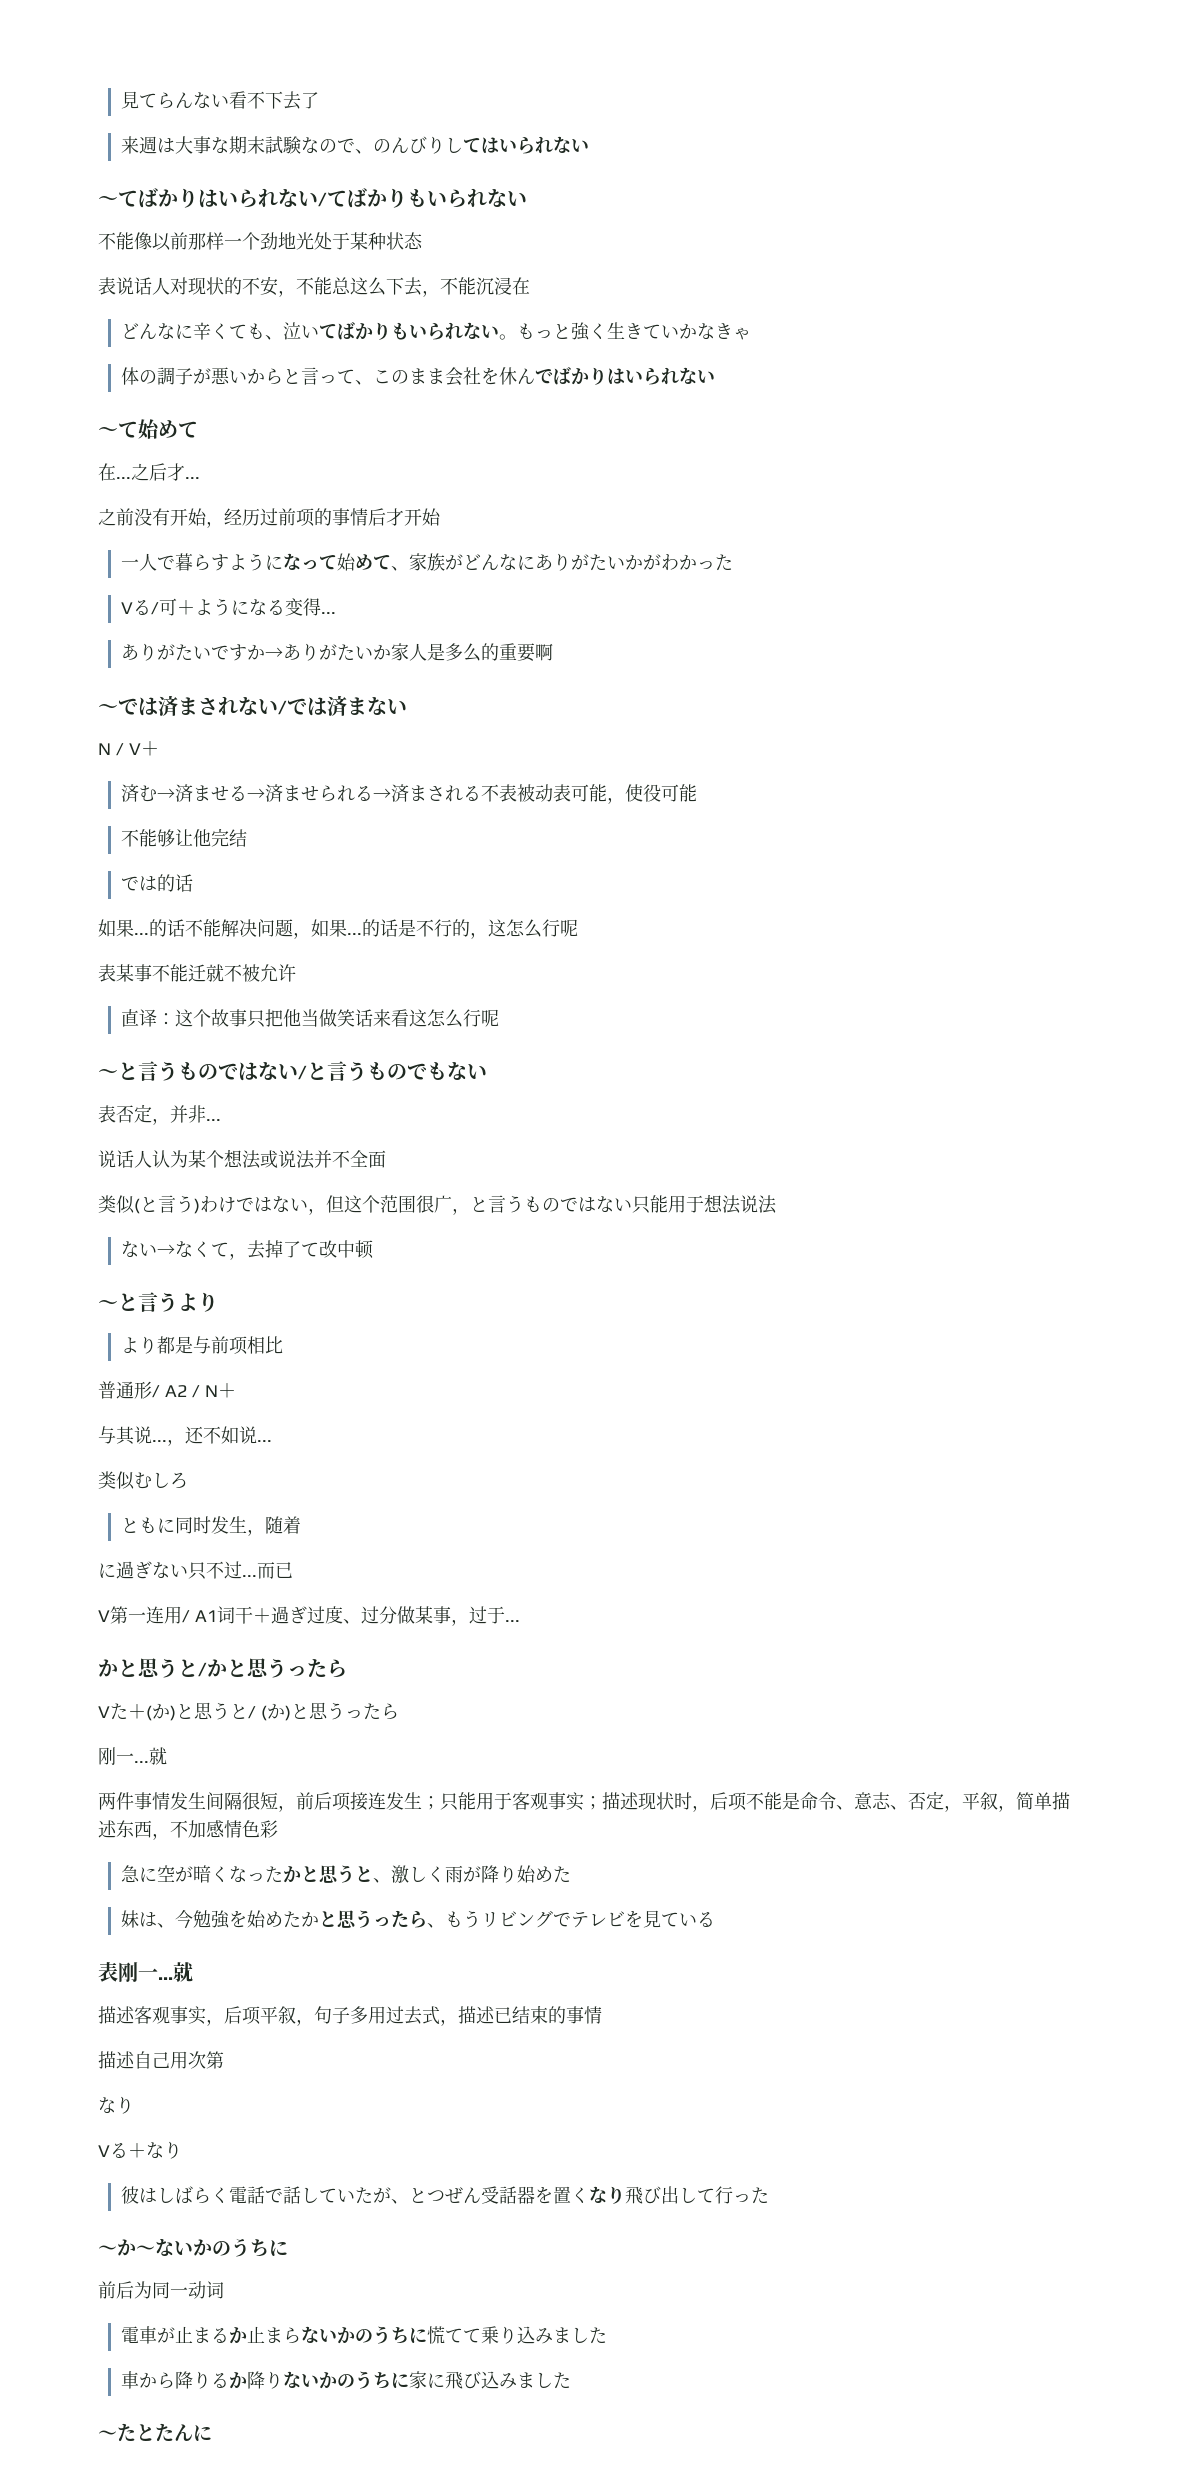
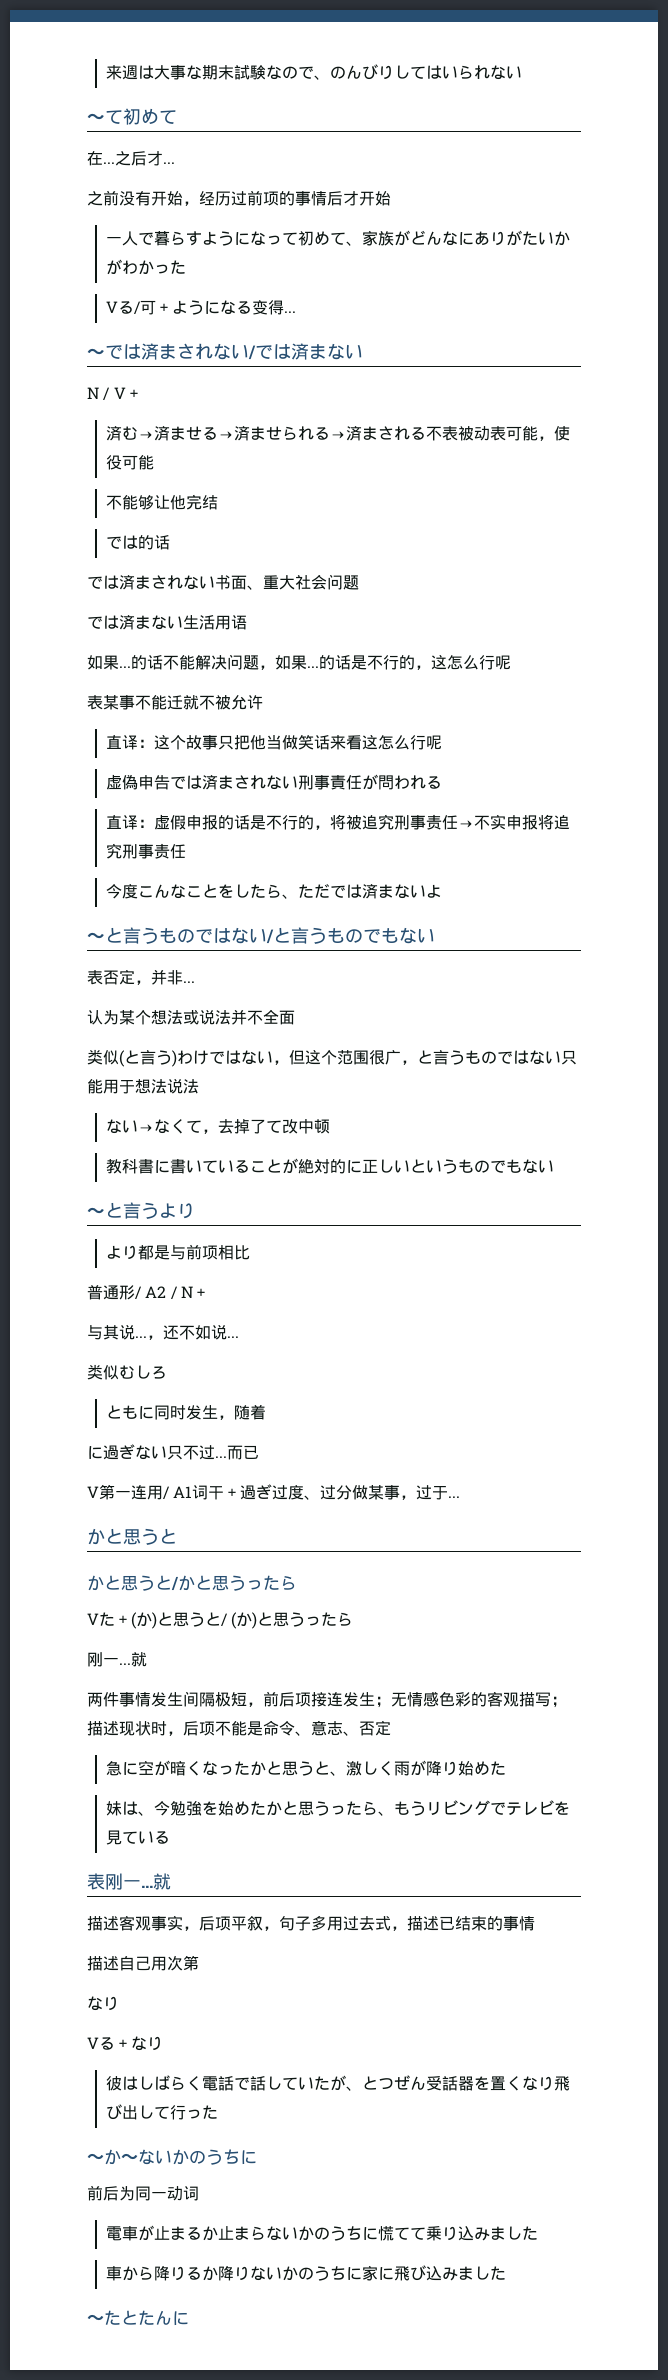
- 見てらんない看不下去了
- 〜てばかりはいられない/てばかりもいられない
- 不能像以前那样一个劲地光处于某种状态
- 表说话人对现状的不安，不能总这么下去，不能沉浸在
- どんなに辛くても、泣いてばかりもいられない。もっと強く生きていかなきゃ
- 体の調子が悪いからと言って、このまま会社を休んでばかりはいられない
- 〜て始めて
+ 〜て初めて
- 一人で暮らすようになって始めて、家族がどんなにありがたいかがわかった
+ 一人で暮らすようになって初めて、家族がどんなにありがたいかがわかった
- ありがたいですか→ありがたいか家人是多么的重要啊
+ では済まされない书面、重大社会问题
+ では済まない生活用语
+ 虚偽申告では済まされない刑事責任が問われる
+ 直译：虚假申报的话是不行的，将被追究刑事责任→不实申报将追究刑事责任
+ 今度こんなことをしたら、ただでは済まないよ
- 说话人认为某个想法或说法并不全面
+ 认为某个想法或说法并不全面
+ 教科書に書いていることが絶対的に正しいというものでもない
  V第一连用/ A1词干＋過ぎ过度、过分做某事，过于...
+ かと思うと
- 两件事情发生间隔很短，前后项接连发生；只能用于客观事实；描述现状时，后项不能是命令、意志、否定，平叙，简单描述东西，不加感情色彩
+ 两件事情发生间隔极短，前后项接连发生；无情感色彩的客观描写；描述现状时，后项不能是命令、意志、否定

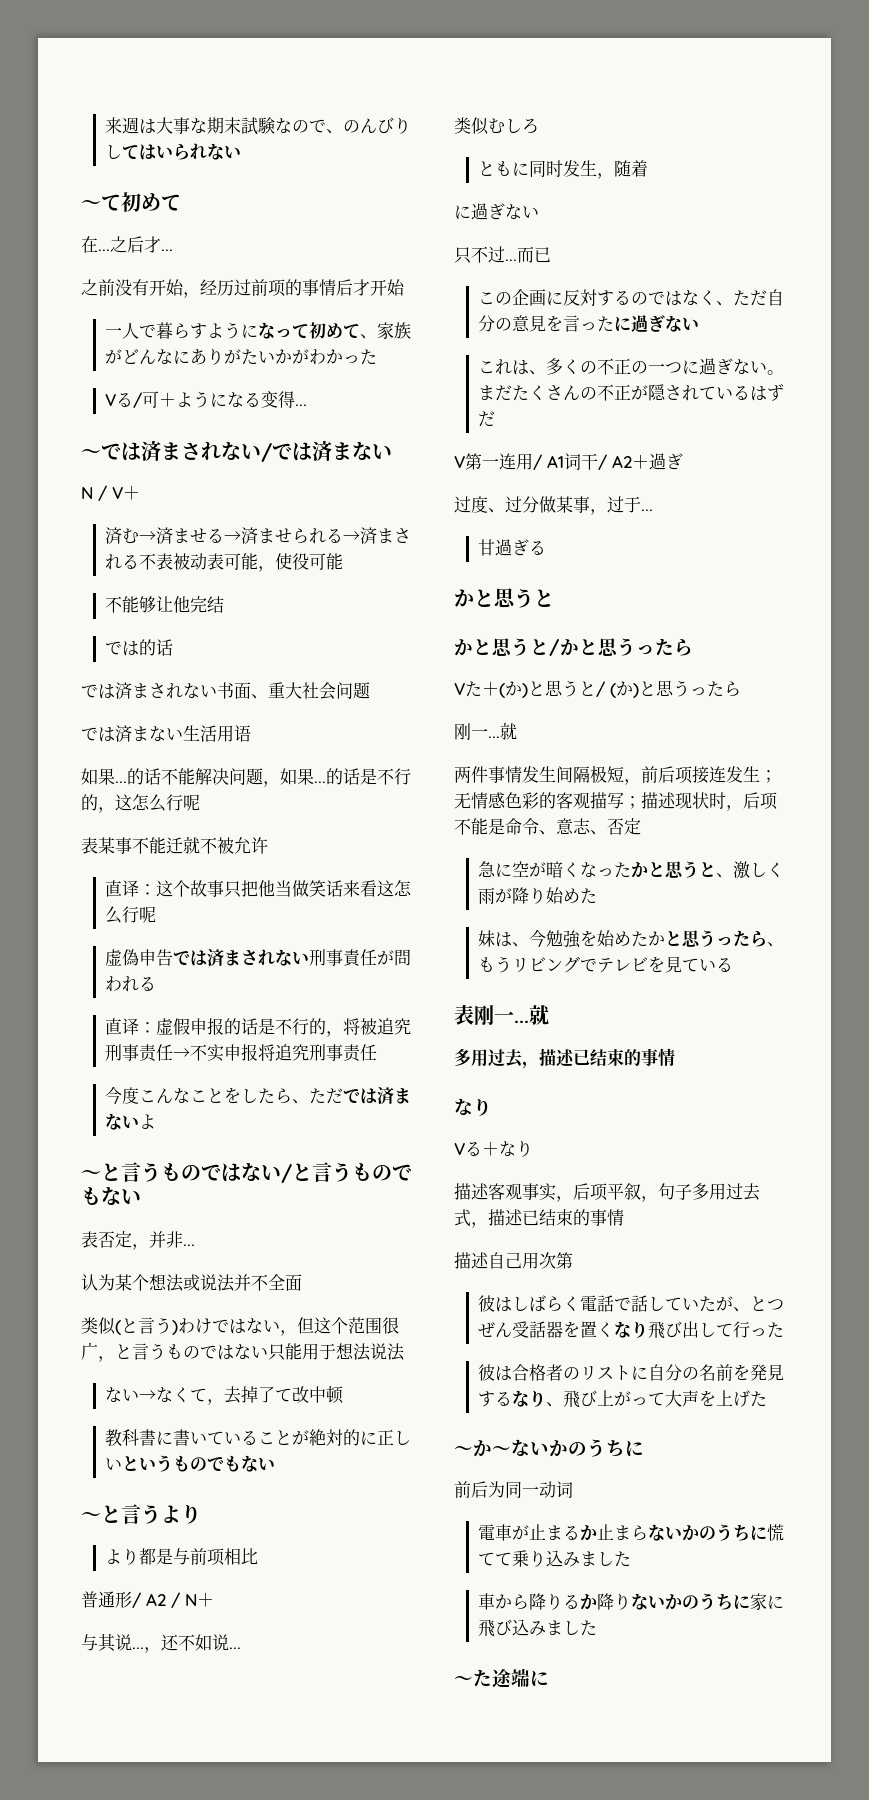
  ともに同时发生，随着
- に過ぎない只不过...
+ に過ぎない
+ 只不过...
+ この企画に反対するのではなく、ただ自分の意見を言ったに過ぎない
+ これは、多くの不正の一つに過ぎない。まだたくさんの不正が隠されているはずだ
- V第一连用/ A1词干＋過ぎ过度、过分做某事，过于...
+ V第一连用/ A1词干/ A2＋過ぎ
+ 过度、过分做某事，过于...
+ 甘過ぎる
+ 多用过去，描述已结束的事情
+ なり
+ Vる＋なり
  描述自己用次第
- なり
- Vる＋なり
+ 彼は合格者のリストに自分の名前を発見するなり、飛び上がって大声を上げた
- 〜たとたんに
+ 〜た途端に

